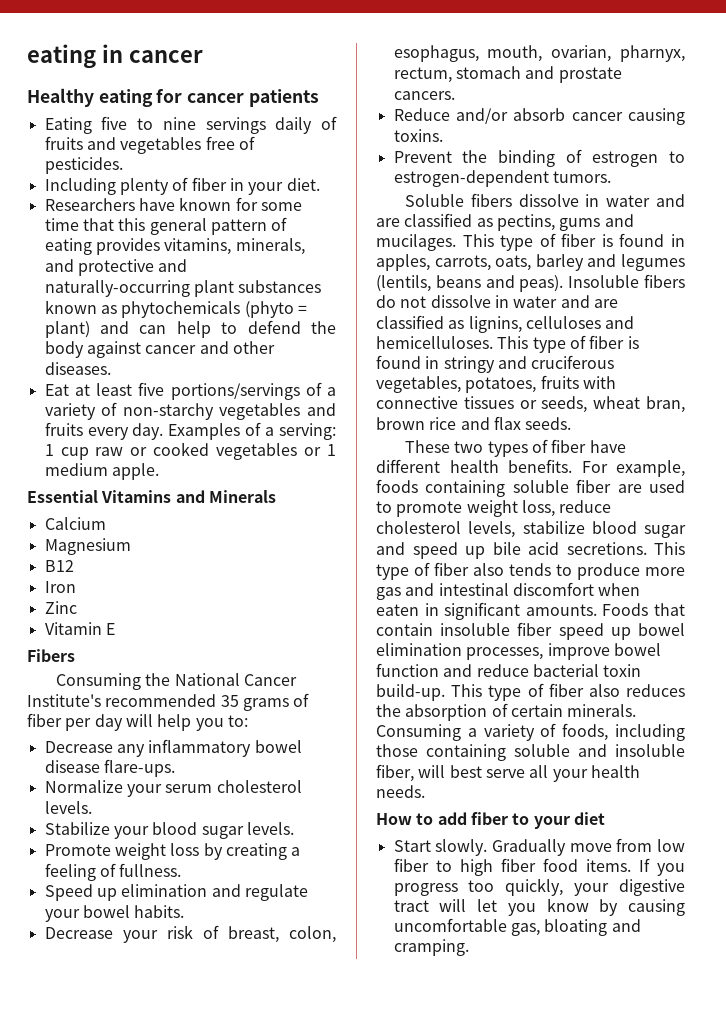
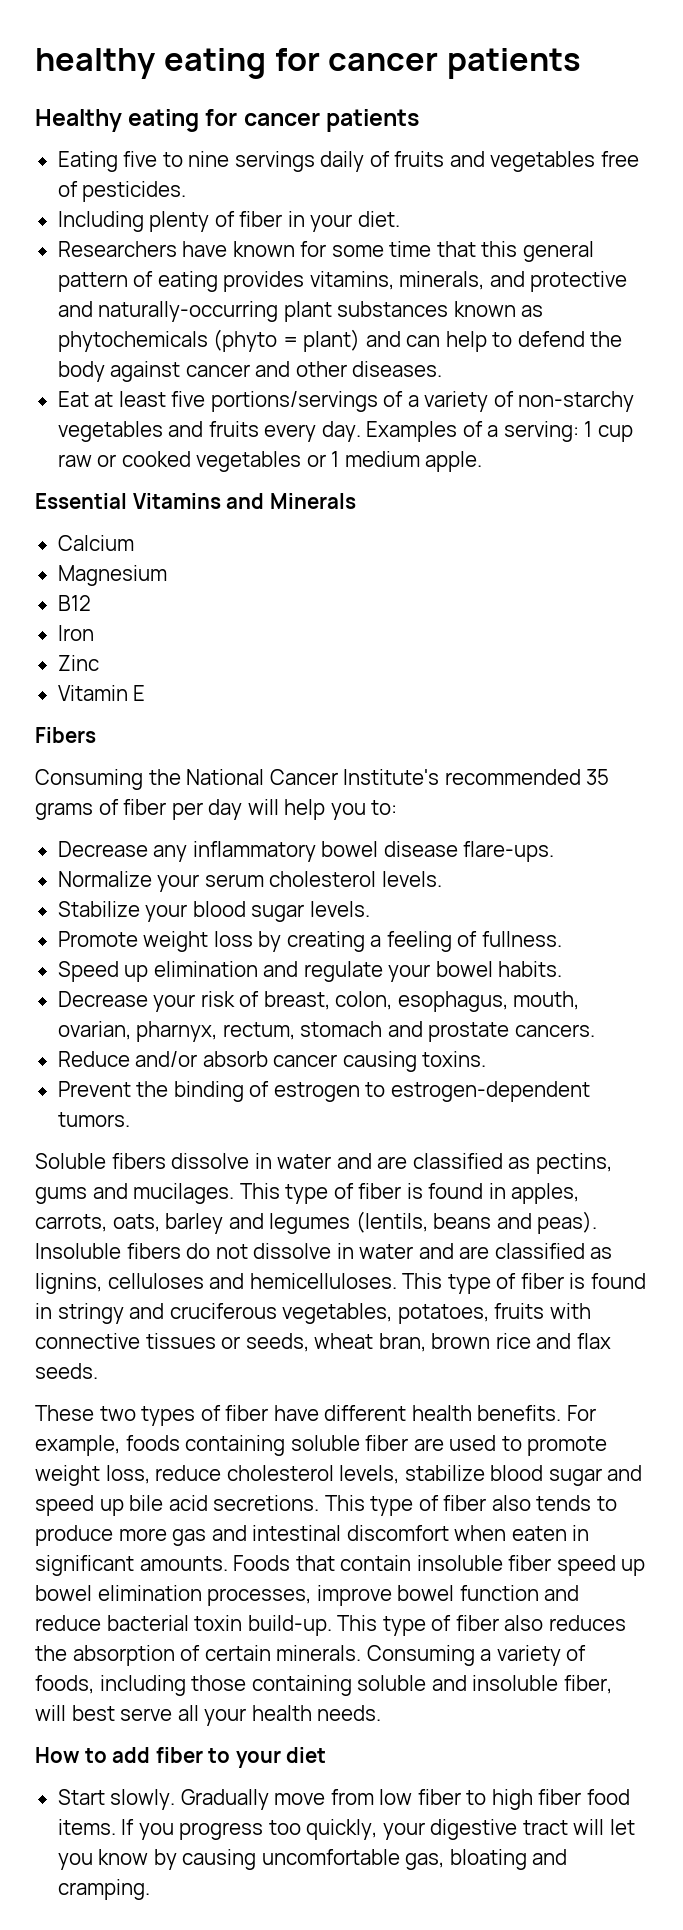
- eating in cancer
+ healthy eating for cancer patients

